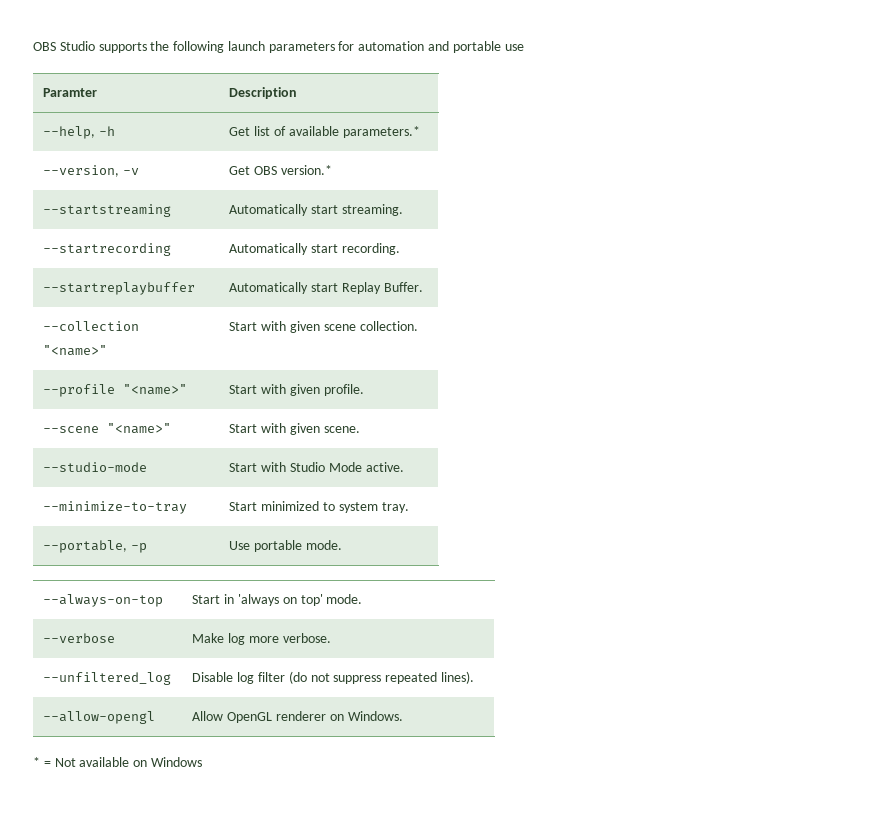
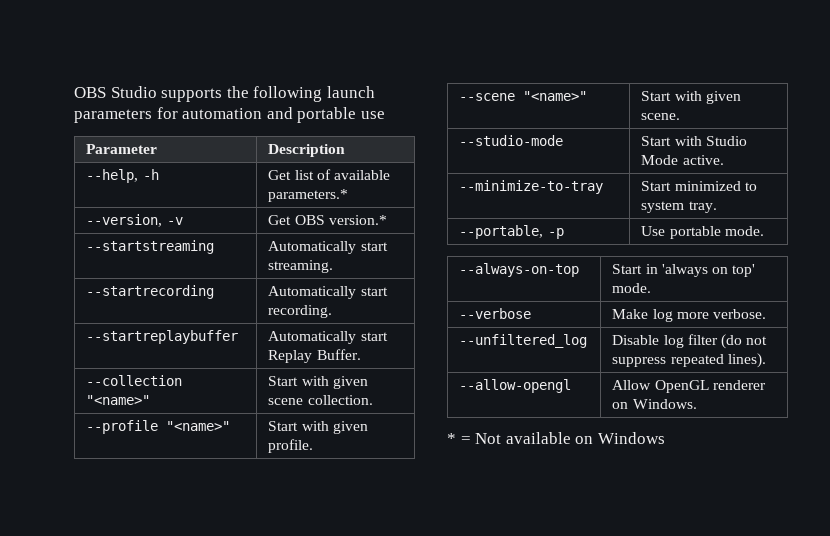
- Paramter | Description
+ Parameter | Description

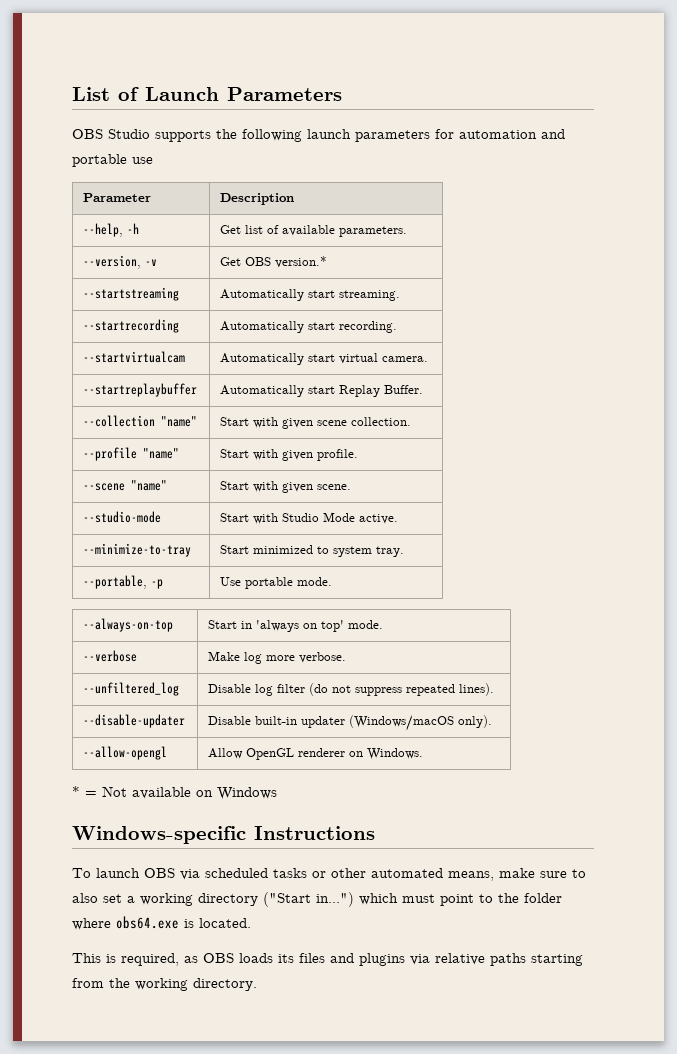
+ List of Launch Parameters
- --help, -h | Get list of available parameters.*
+ --help, -h | Get list of available parameters.
+ --startvirtualcam | Automatically start virtual camera.
- --collection "<name>" | Start with given scene collection.
+ --collection "name" | Start with given scene collection.
- --profile "<name>" | Start with given profile.
+ --profile "name" | Start with given profile.
- --scene "<name>" | Start with given scene.
+ --scene "name" | Start with given scene.
+ --disable-updater | Disable built-in updater (Windows/macOS only).
+ Windows-specific Instructions
+ To launch OBS via scheduled tasks or other automated means, make sure to also set a working directory ("Start in...") which must point to the folder where obs64.exe is located.
+ This is required, as OBS loads its files and plugins via relative paths starting from the working directory.

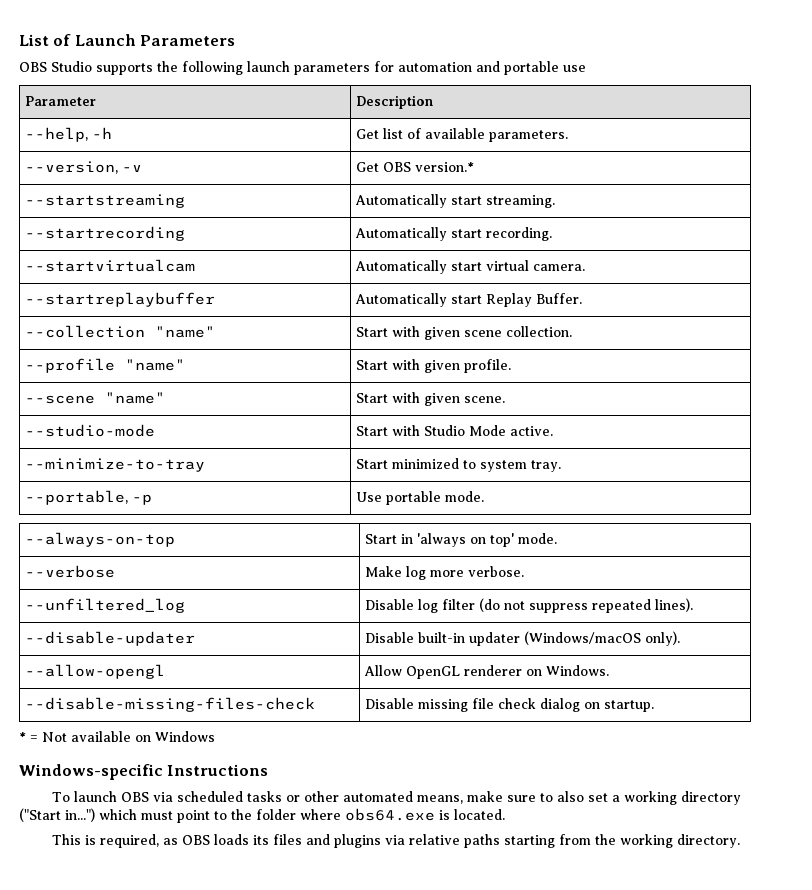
+ --disable-missing-files-check | Disable missing file check dialog on startup.

